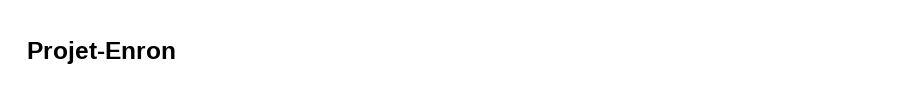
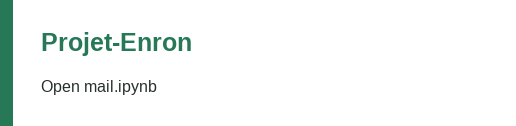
+ Open mail.ipynb

